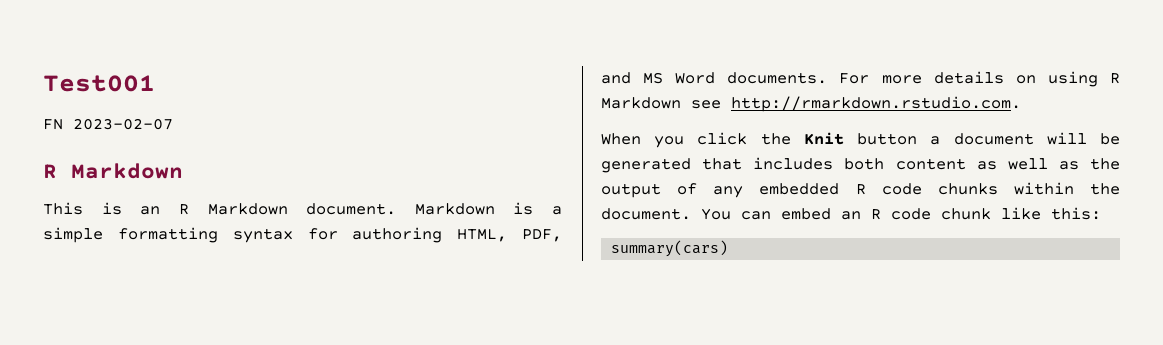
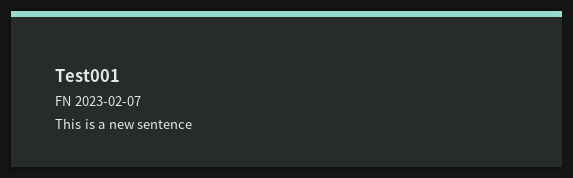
  FN 2023-02-07
- R Markdown
- This is an R Markdown document. Markdown is a simple formatting syntax for authoring HTML, PDF, and MS Word documents. For more details on using R Markdown see http://rmarkdown.rstudio.com.
- When you click the Knit button a document will be generated that includes both content as well as the output of any embedded R code chunks within the document. You can embed an R code chunk like this:
- summary(cars)
+ This is a new sentence

